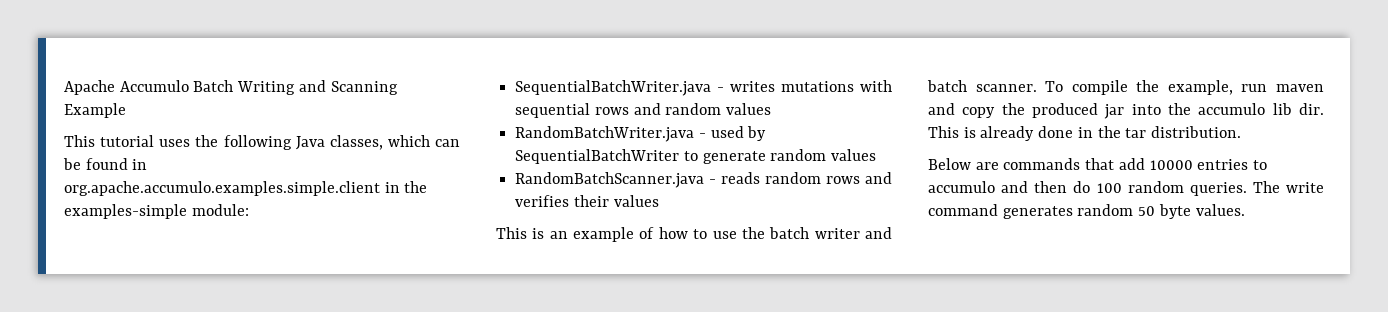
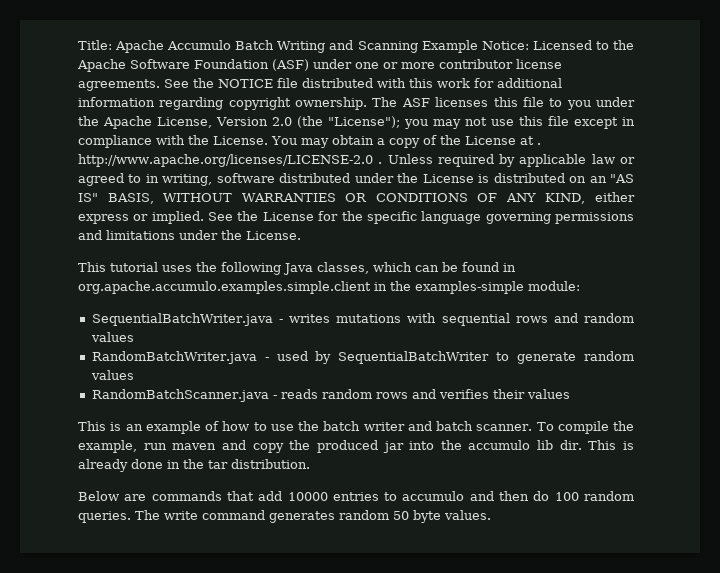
- Apache Accumulo Batch Writing and Scanning Example
+ Title: Apache Accumulo Batch Writing and Scanning Example Notice: Licensed to the Apache Software Foundation (ASF) under one or more contributor license agreements. See the NOTICE file distributed with this work for additional information regarding copyright ownership. The ASF licenses this file to you under the Apache License, Version 2.0 (the "License"); you may not use this file except in compliance with the License. You may obtain a copy of the License at . http://www.apache.org/licenses/LICENSE-2.0 . Unless required by applicable law or agreed to in writing, software distributed under the License is distributed on an "AS IS" BASIS, WITHOUT WARRANTIES OR CONDITIONS OF ANY KIND, either express or implied. See the License for the specific language governing permissions and limitations under the License.

